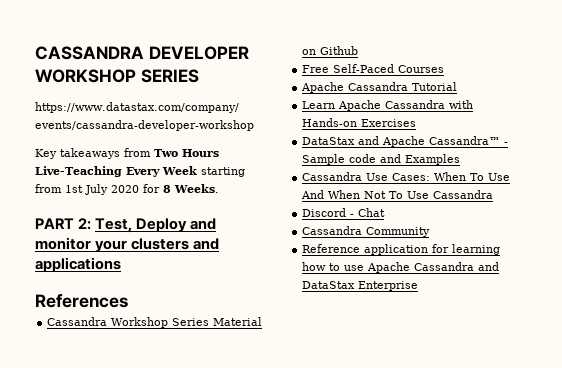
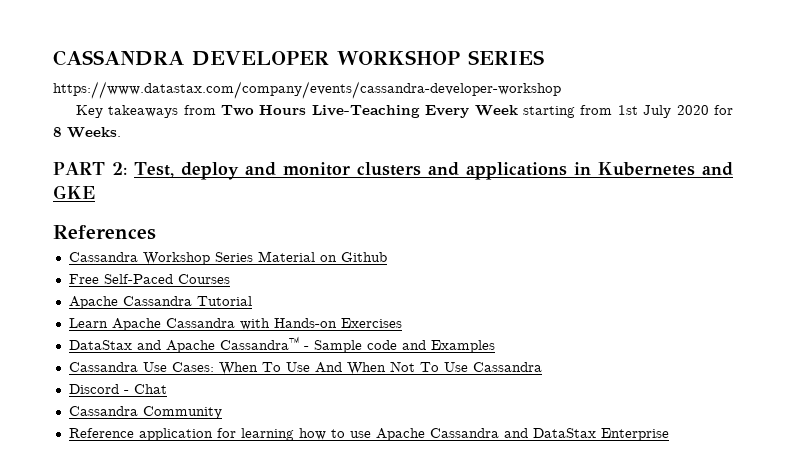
- PART 2: Test, Deploy and monitor your clusters and applications
+ PART 2: Test, deploy and monitor clusters and applications in Kubernetes and GKE

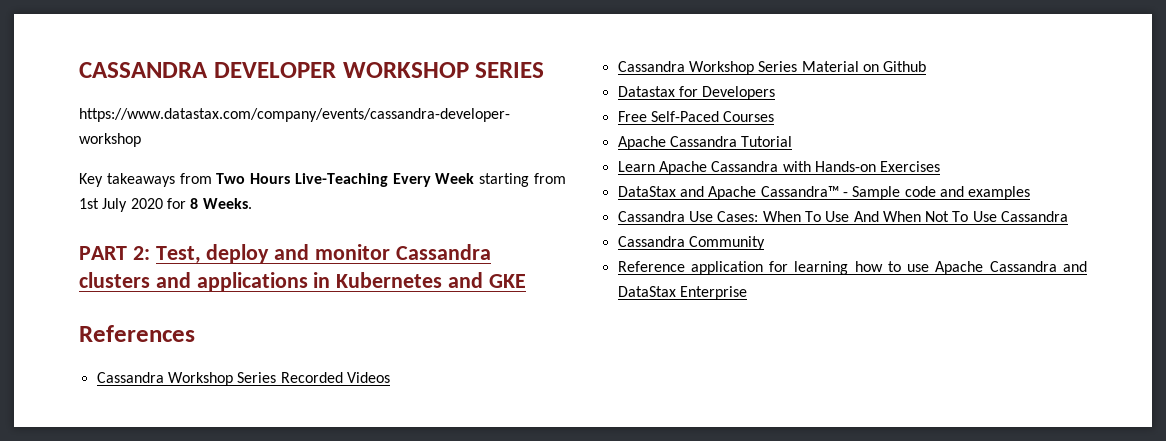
- PART 2: Test, deploy and monitor clusters and applications in Kubernetes and GKE
+ PART 2: Test, deploy and monitor Cassandra clusters and applications in Kubernetes and GKE
+ Cassandra Workshop Series Recorded Videos
+ Datastax for Developers
- DataStax and Apache Cassandra™ - Sample code and Examples
+ DataStax and Apache Cassandra™ - Sample code and examples
- Discord - Chat

